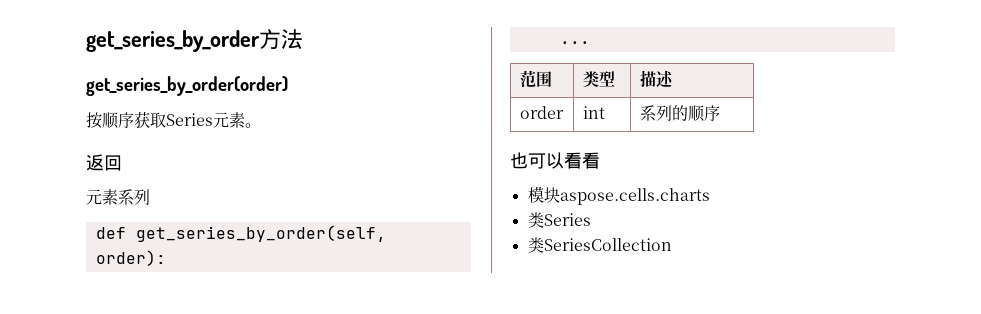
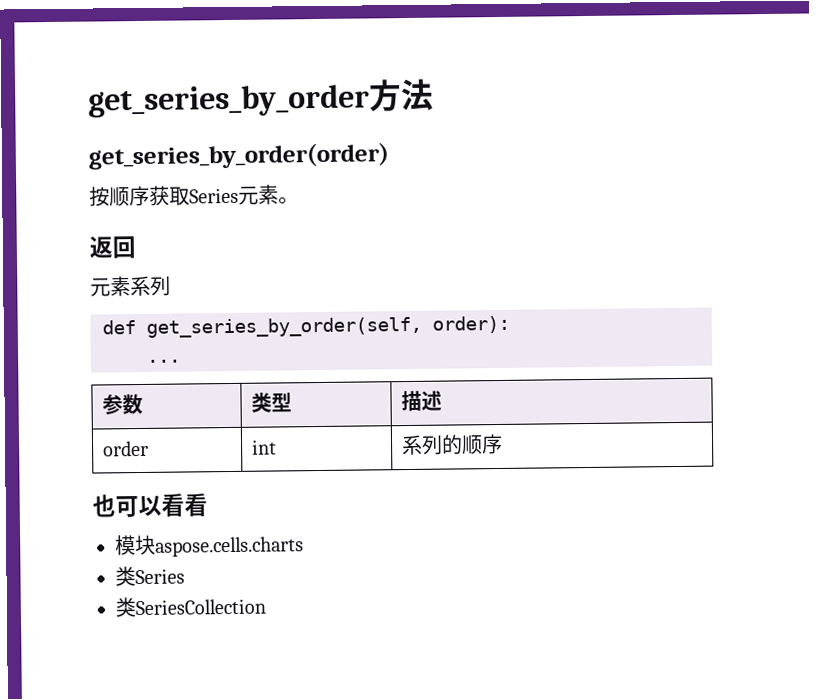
- 范围 | 类型 | 描述
+ 参数 | 类型 | 描述

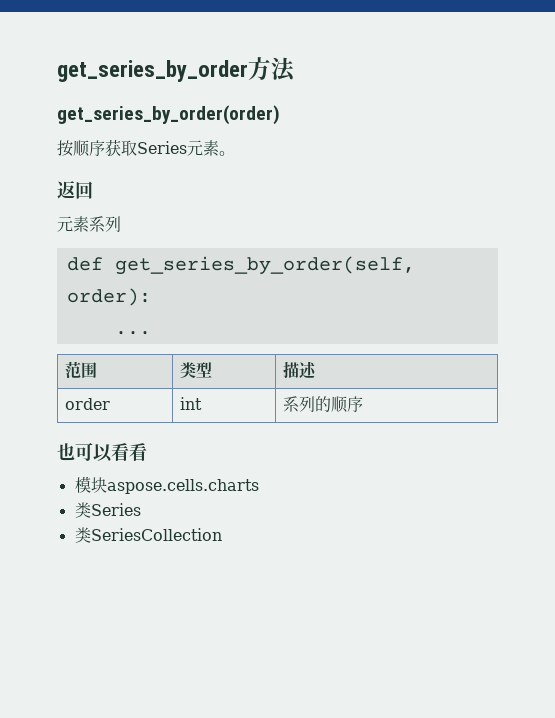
- 参数 | 类型 | 描述
+ 范围 | 类型 | 描述

